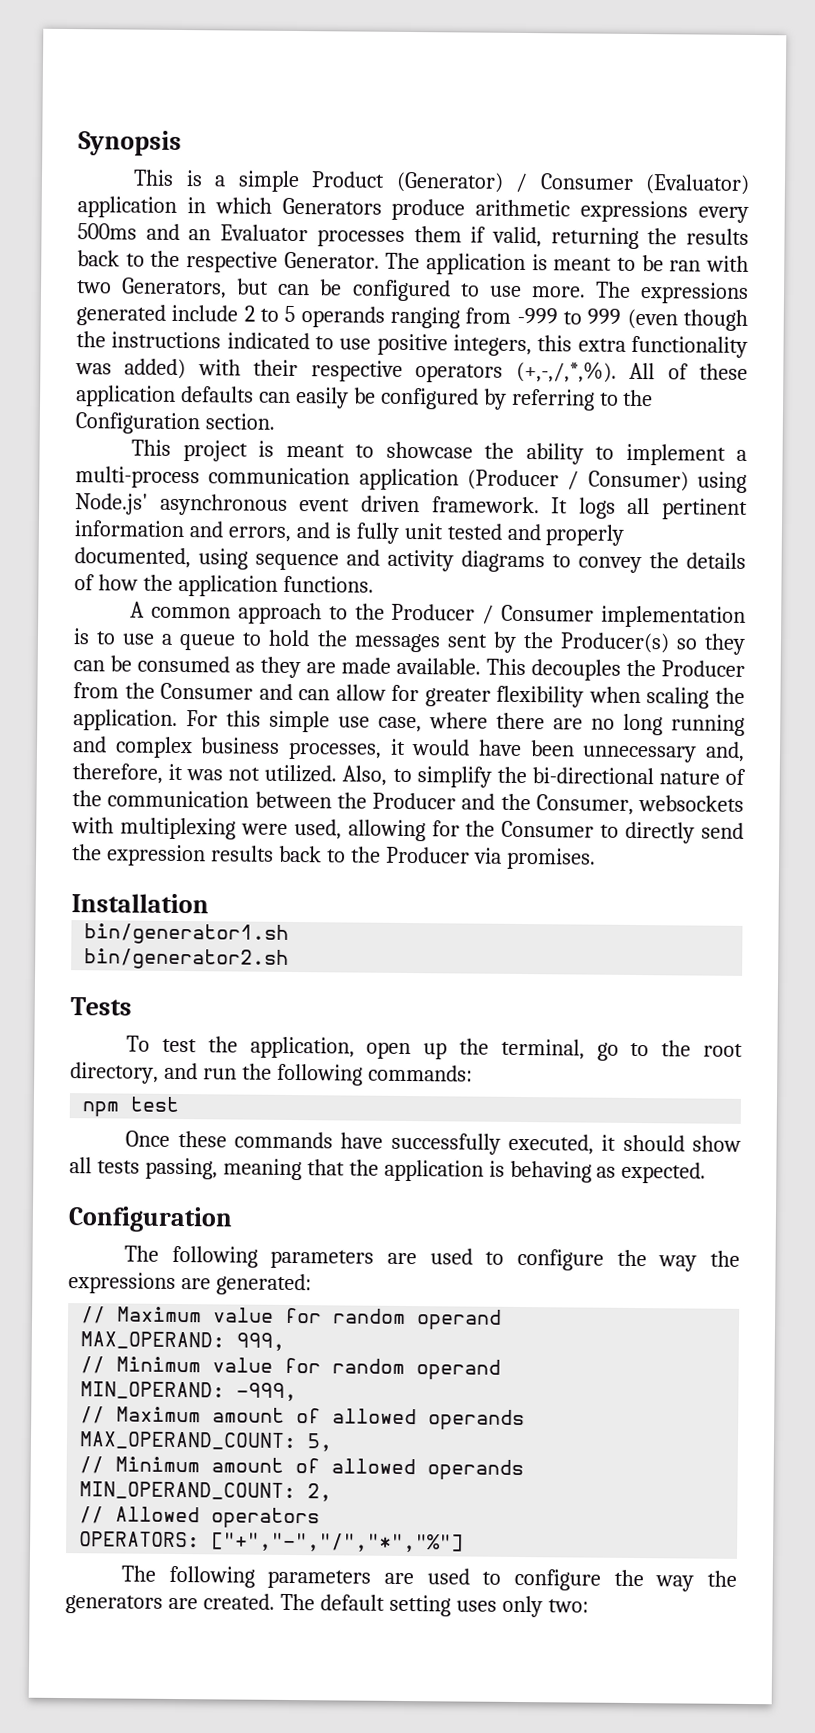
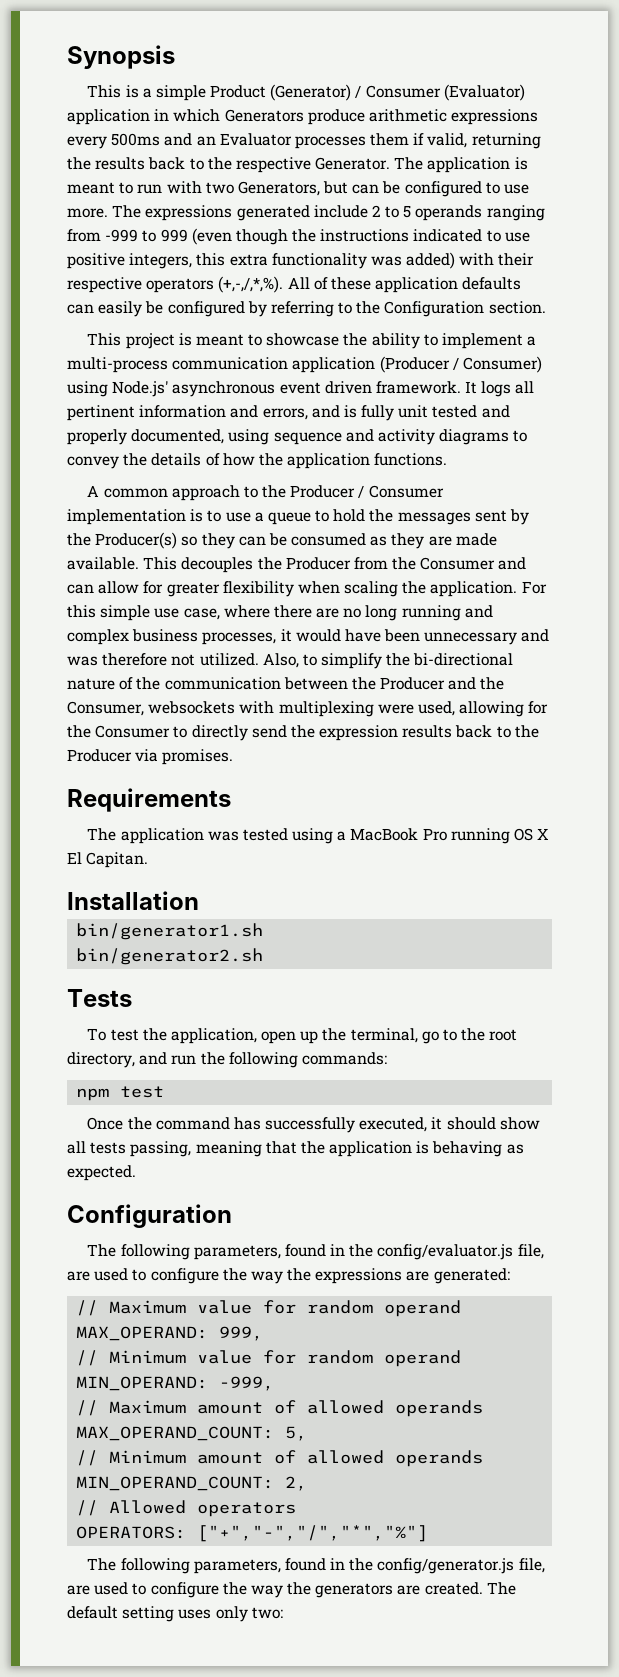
- The application is meant to be ran with two Generators, but can be configured to use more.
+ The application is meant to run with two Generators, but can be configured to use more.
- For this simple use case, where there are no long running and complex business processes, it would have been unnecessary and, therefore, it was not utilized.
+ For this simple use case, where there are no long running and complex business processes, it would have been unnecessary and was therefore not utilized.
+ Requirements
+ The application was tested using a MacBook Pro running OS X El Capitan.
- Once these commands have successfully executed, it should show all tests passing, meaning that the application is behaving as expected.
+ Once the command has successfully executed, it should show all tests passing, meaning that the application is behaving as expected.
- The following parameters are used to configure the way the expressions are generated:
+ The following parameters, found in the config/evaluator.js file, are used to configure the way the expressions are generated:
- The following parameters are used to configure the way the generators are created.
+ The following parameters, found in the config/generator.js file, are used to configure the way the generators are created.

